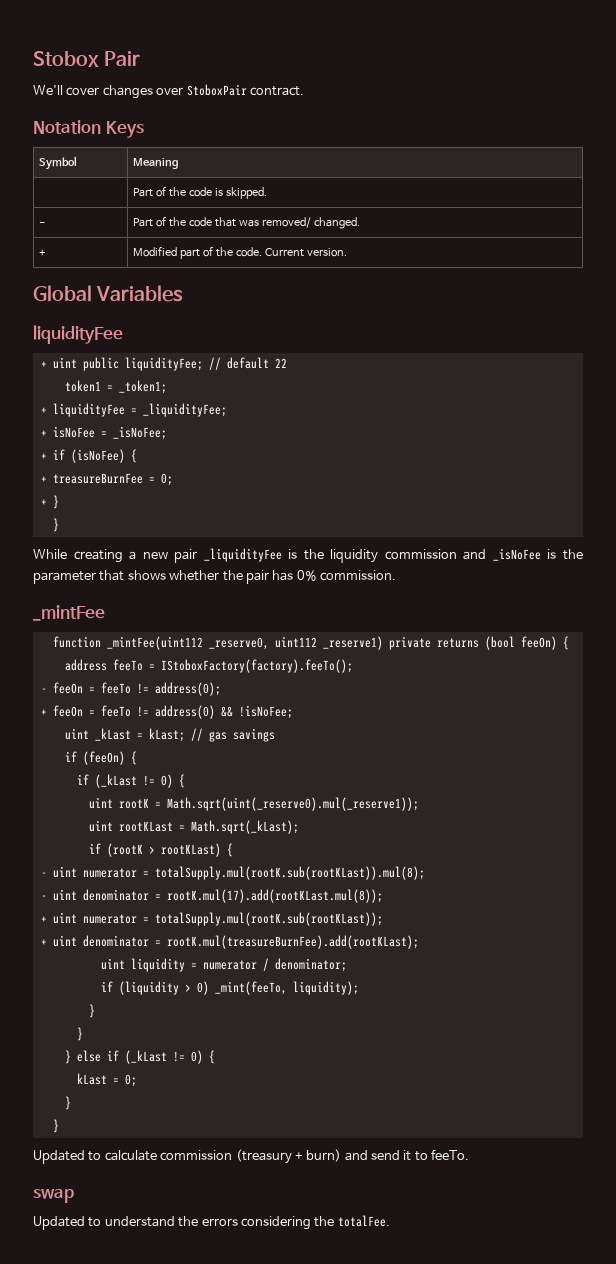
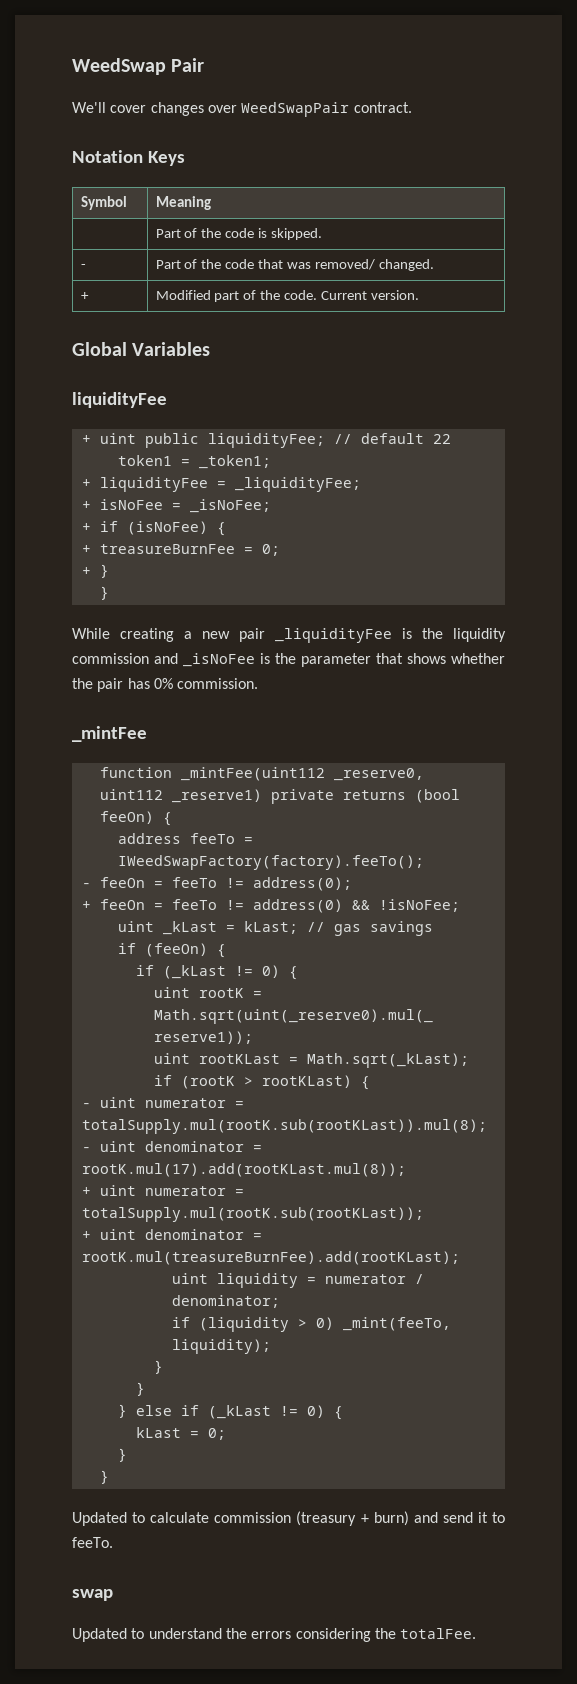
- Stobox Pair
+ WeedSwap Pair
- We'll cover changes over StoboxPair contract.
+ We'll cover changes over WeedSwapPair contract.
- address feeTo = IStoboxFactory(factory).feeTo();
+ address feeTo = IWeedSwapFactory(factory).feeTo();

